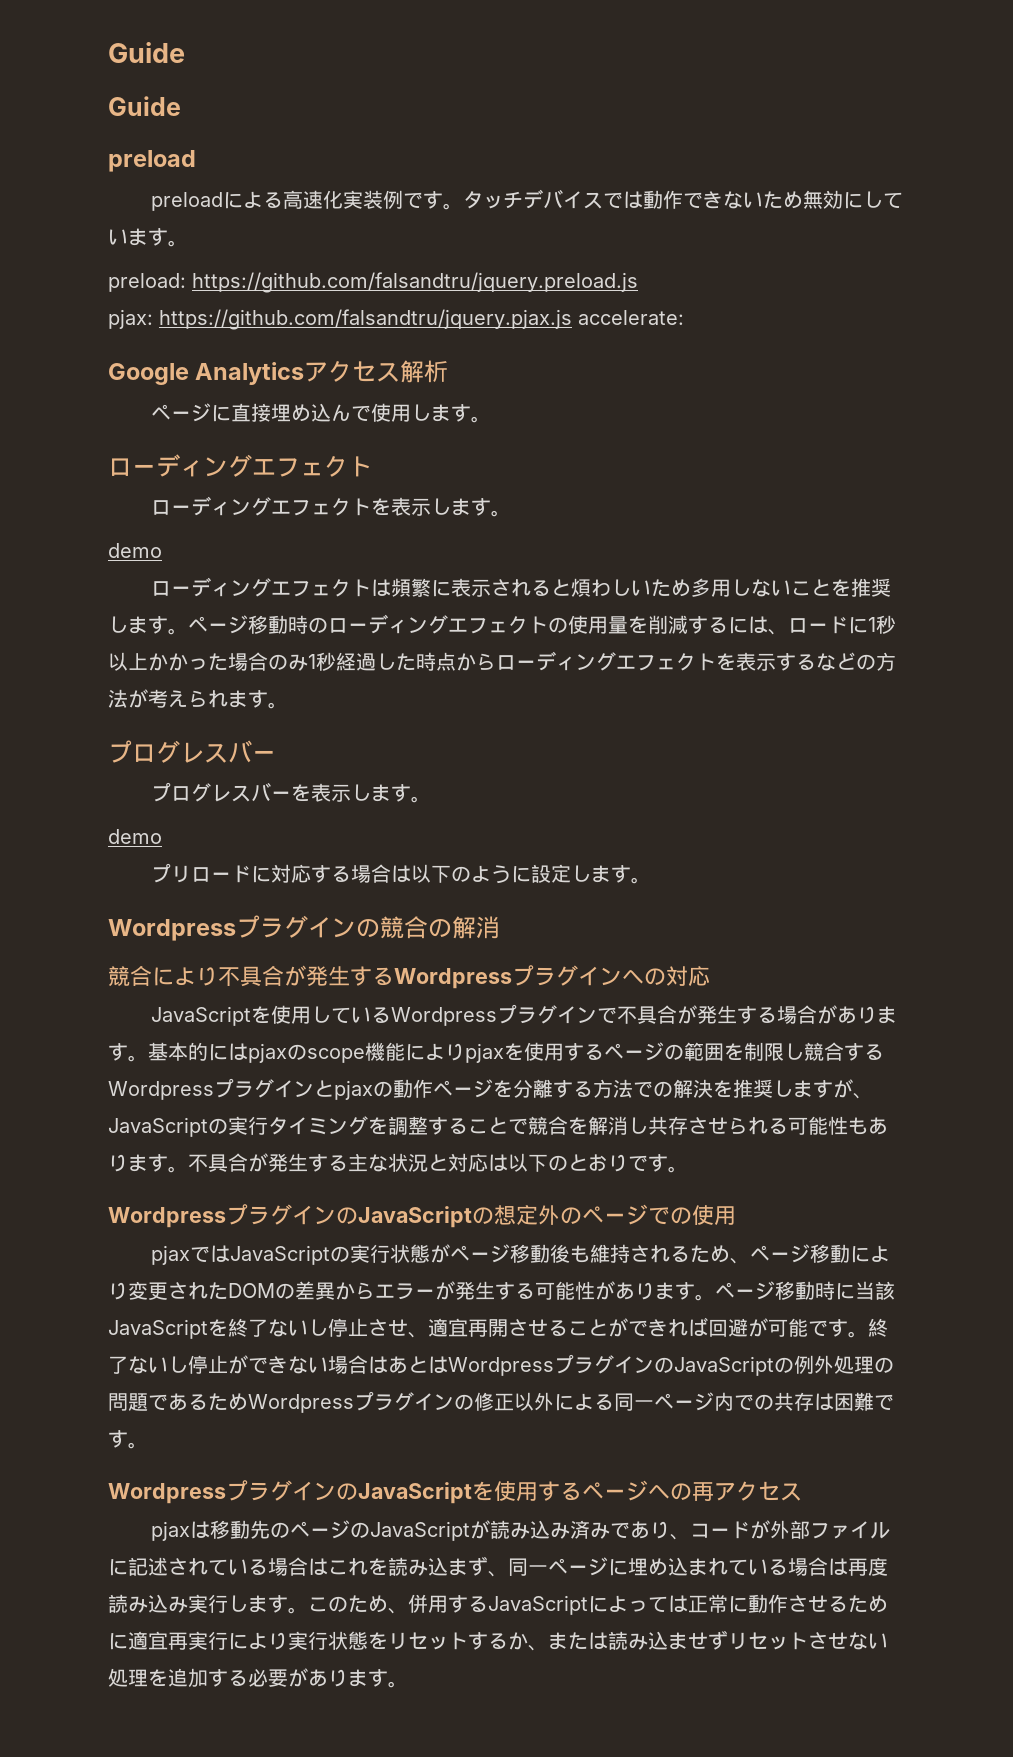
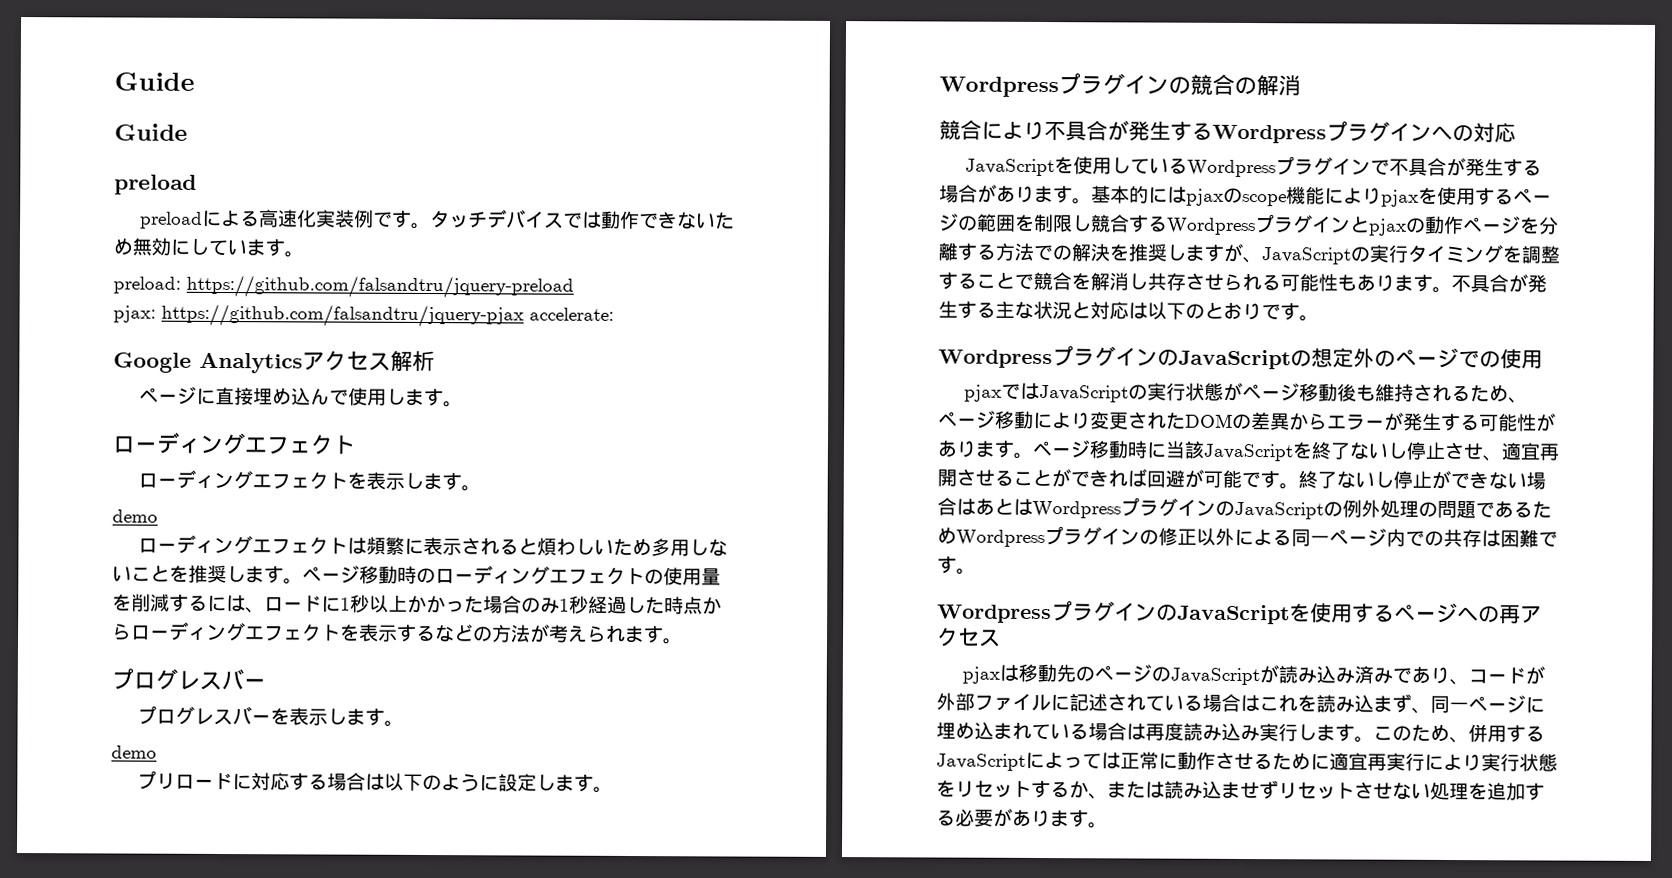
- preload: https://github.com/falsandtru/jquery.preload.js
+ preload: https://github.com/falsandtru/jquery-preload
- pjax: https://github.com/falsandtru/jquery.pjax.js accelerate:
+ pjax: https://github.com/falsandtru/jquery-pjax accelerate:

